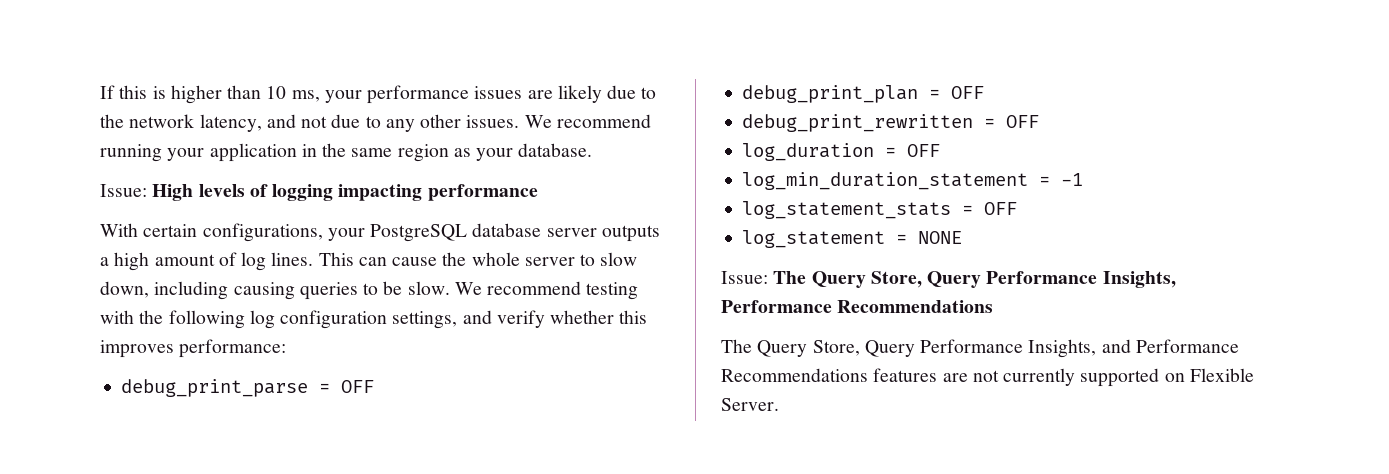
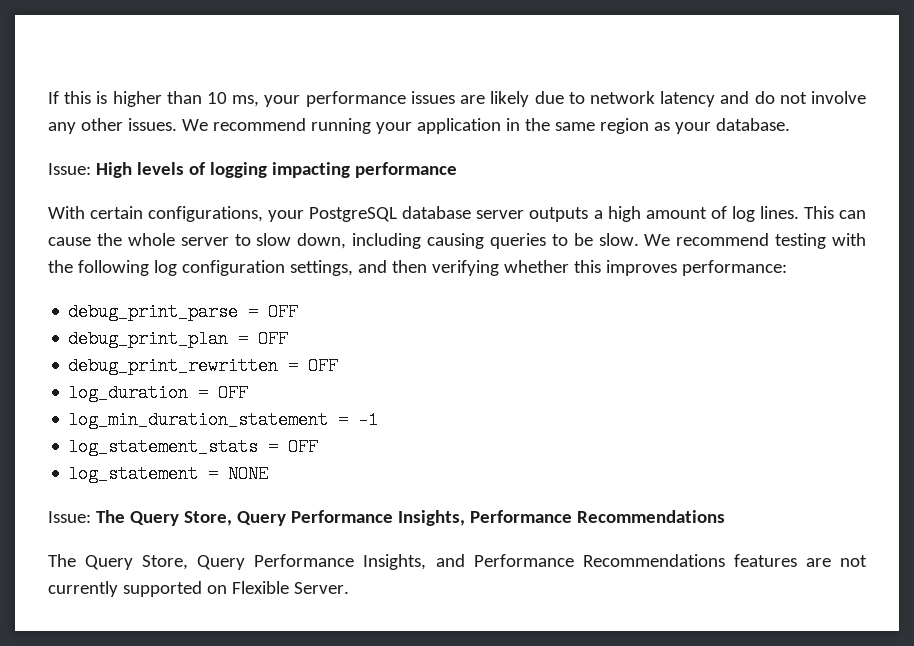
- If this is higher than 10 ms, your performance issues are likely due to the network latency, and not due to any other issues.
+ If this is higher than 10 ms, your performance issues are likely due to network latency and do not involve any other issues.
- We recommend testing with the following log configuration settings, and verify whether this improves performance:
+ We recommend testing with the following log configuration settings, and then verifying whether this improves performance:

